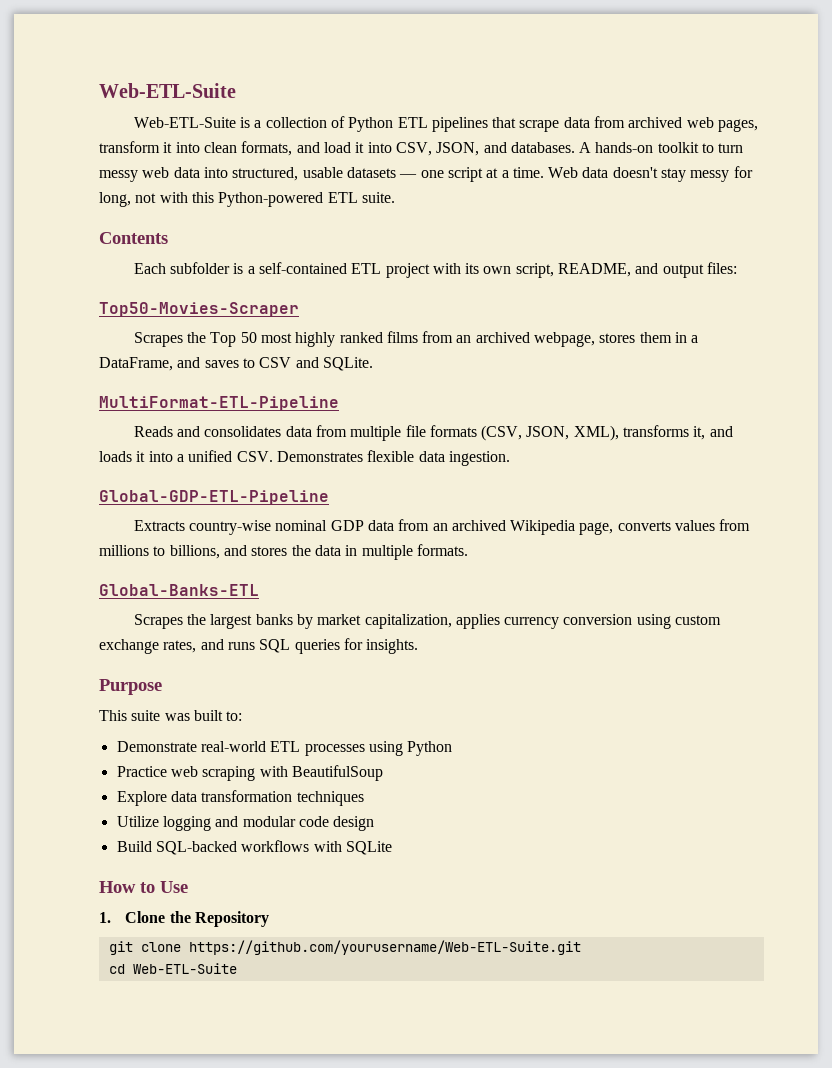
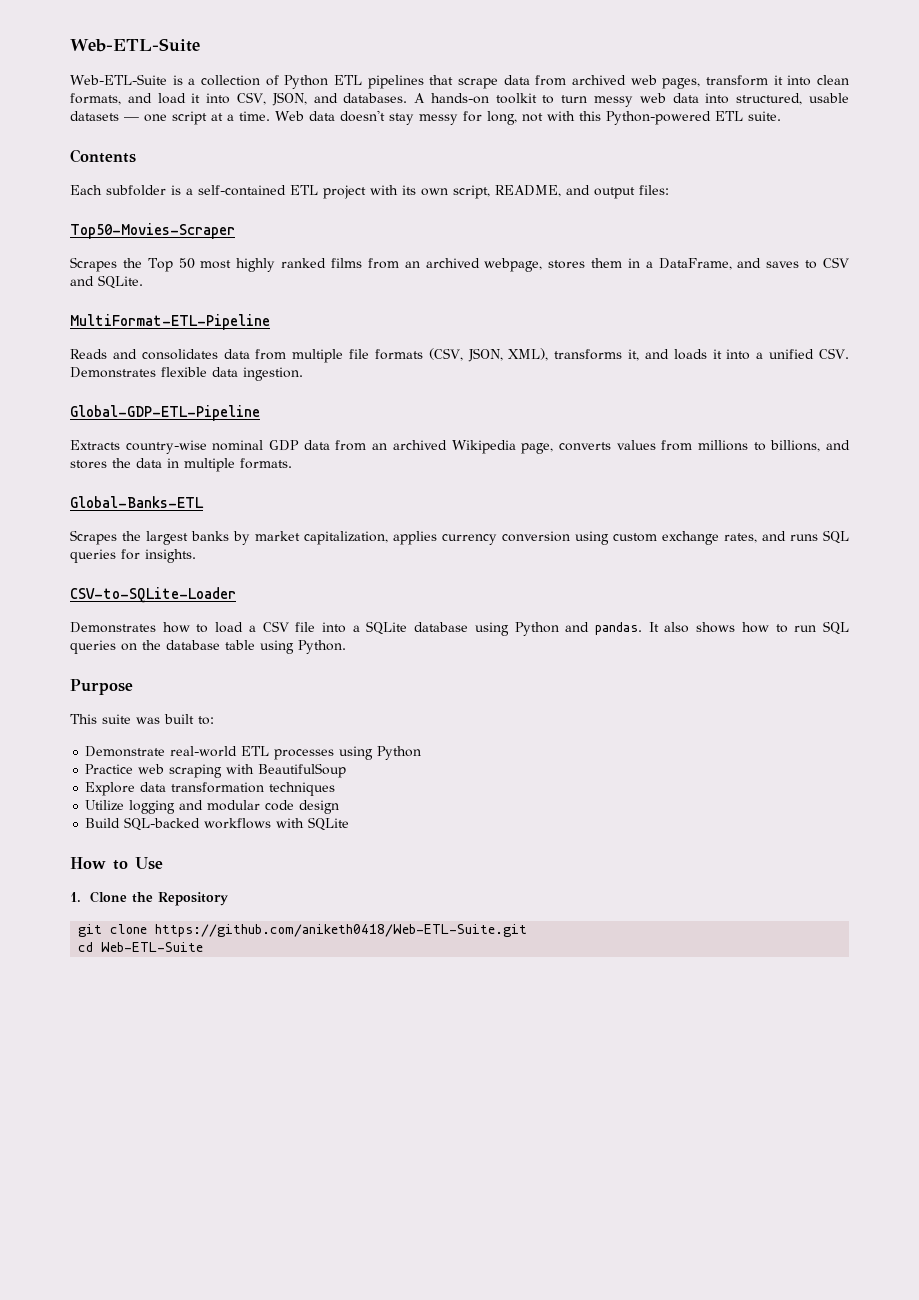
+ CSV-to-SQLite-Loader
+ Demonstrates how to load a CSV file into a SQLite database using Python and pandas. It also shows how to run SQL queries on the database table using Python.
- git clone https://github.com/yourusername/Web-ETL-Suite.git
+ git clone https://github.com/aniketh0418/Web-ETL-Suite.git

